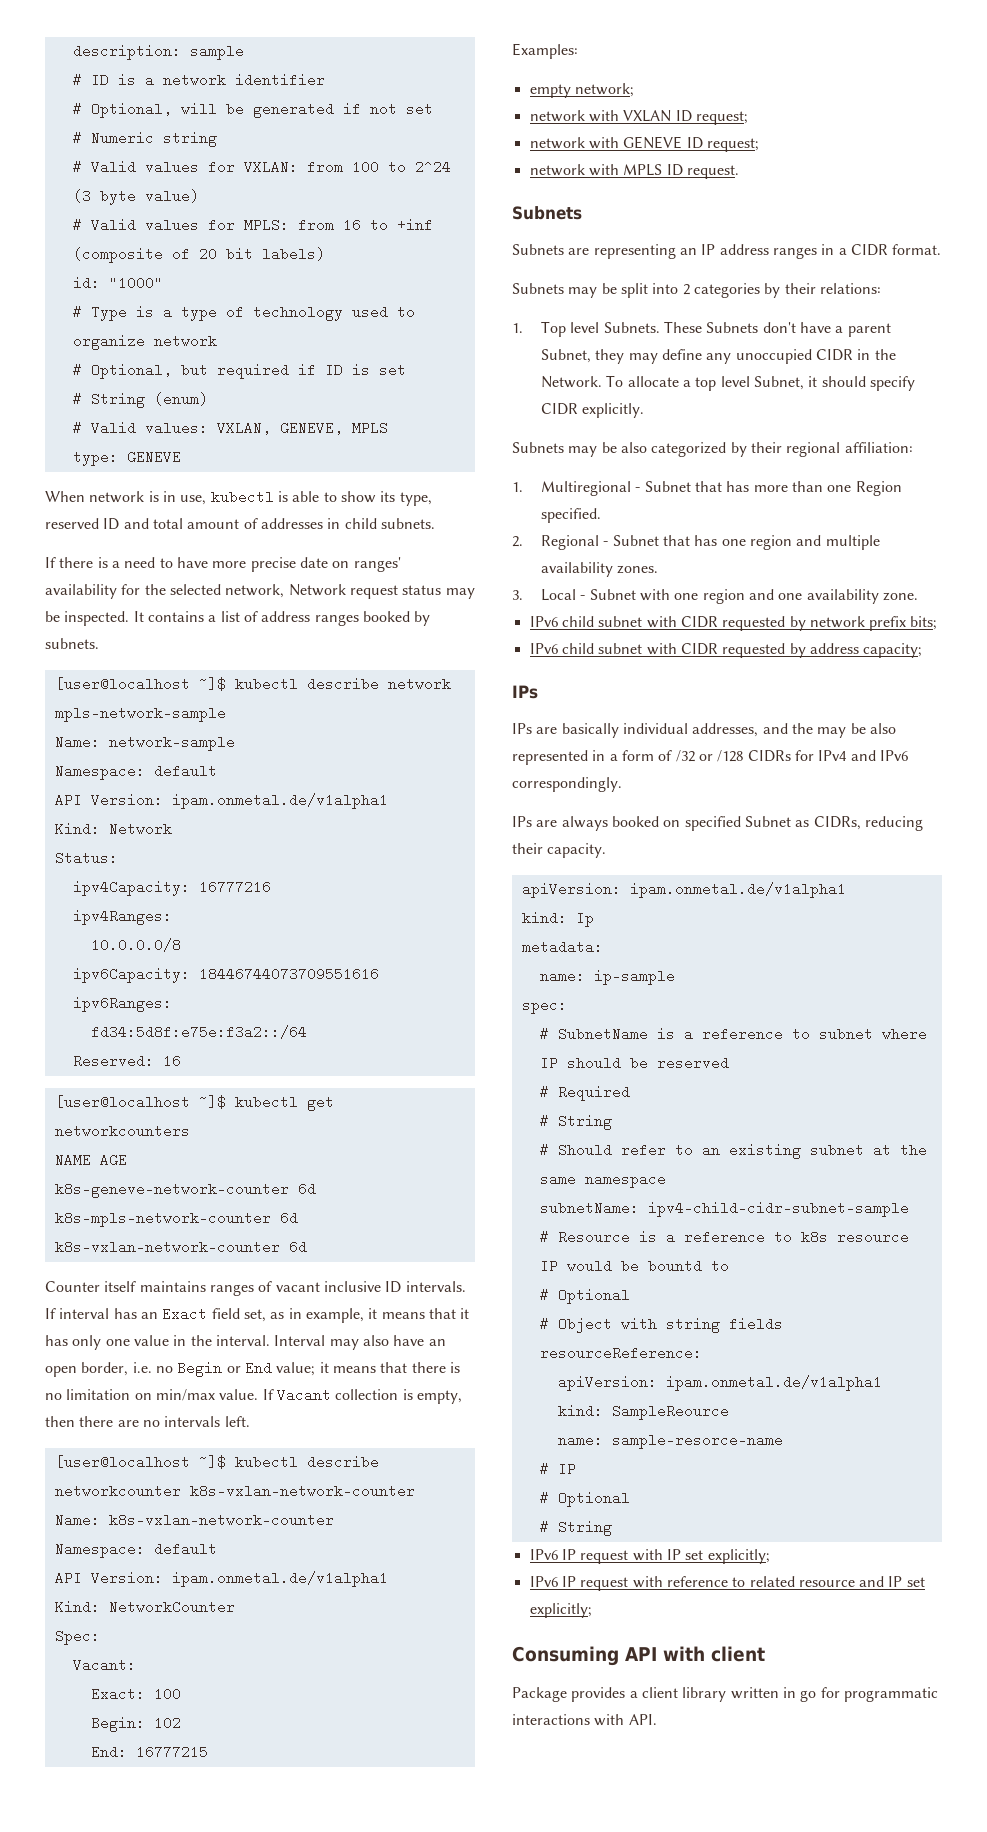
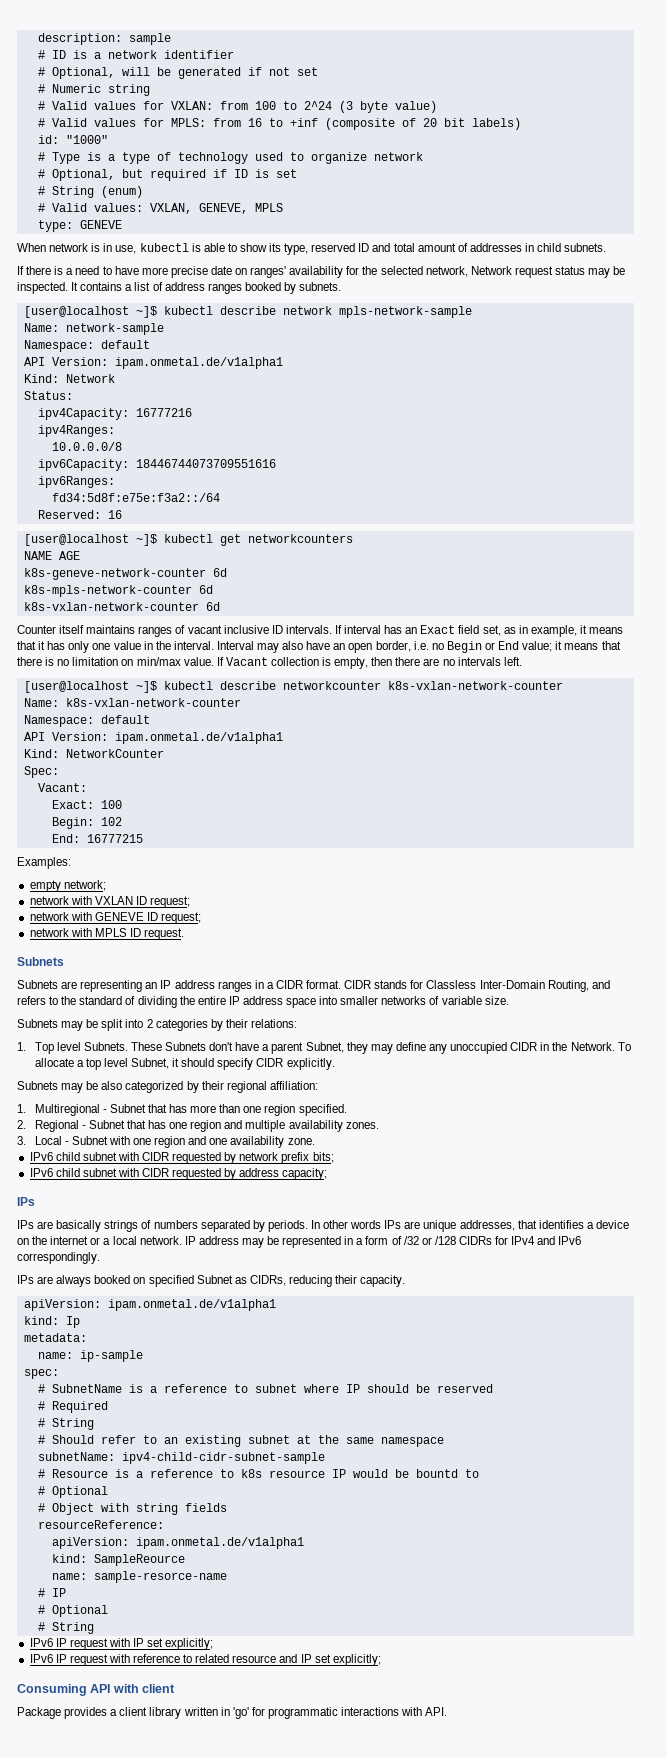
+ CIDR stands for Classless Inter-Domain Routing, and refers to the standard of dividing the entire IP address space into smaller networks of variable size.
- 1. Multiregional - Subnet that has more than one Region specified.
+ 1. Multiregional - Subnet that has more than one region specified.
- IPs are basically individual addresses, and the may be also represented in a form of /32 or /128 CIDRs for IPv4 and IPv6 correspondingly.
+ IPs are basically strings of numbers separated by periods. In other words IPs are unique addresses, that identifies a device on the internet or a local network. IP address may be represented in a form of /32 or /128 CIDRs for IPv4 and IPv6 correspondingly.
- Package provides a client library written in go for programmatic interactions with API.
+ Package provides a client library written in 'go' for programmatic interactions with API.

